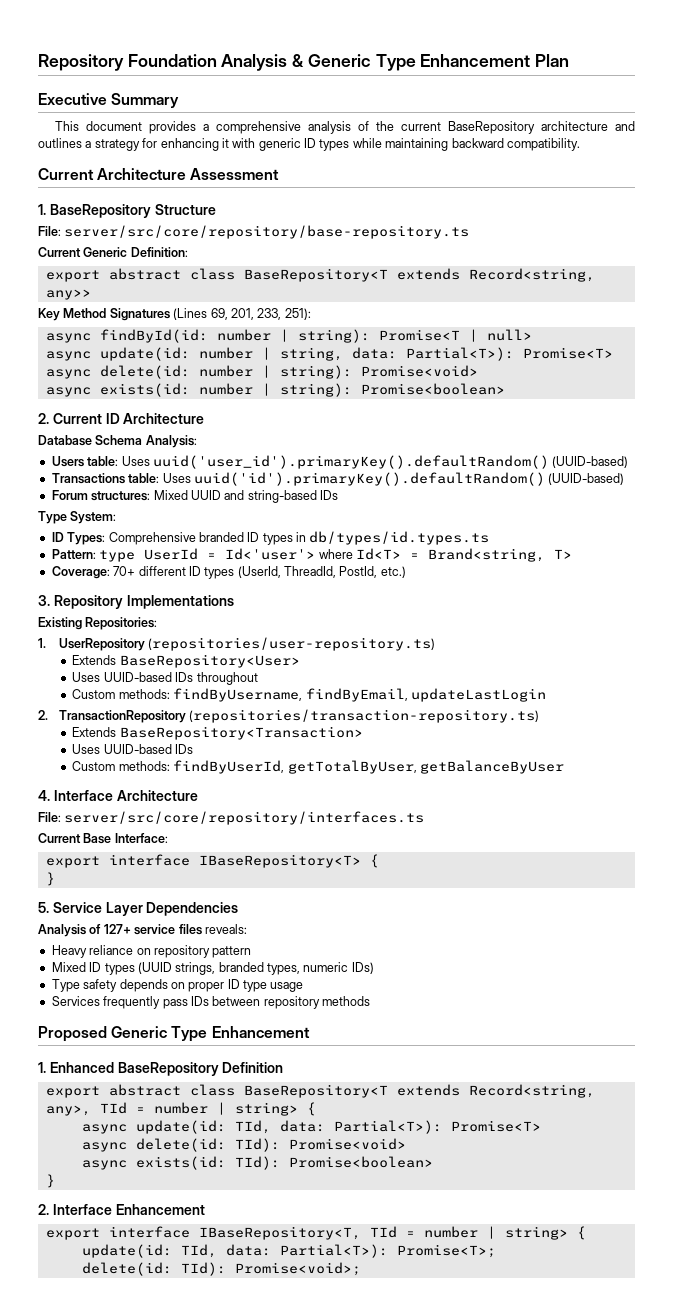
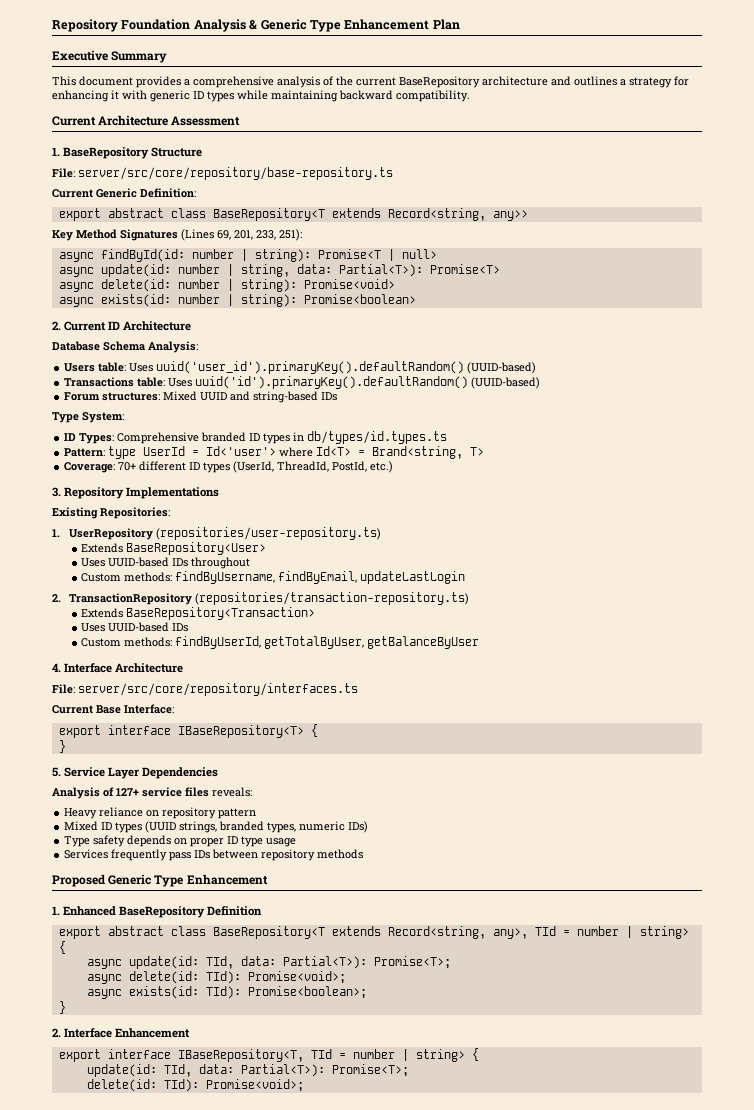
- async update(id: TId, data: Partial<T>): Promise<T>
+ async update(id: TId, data: Partial<T>): Promise<T>;
- async delete(id: TId): Promise<void>
+ async delete(id: TId): Promise<void>;
- async exists(id: TId): Promise<boolean>
+ async exists(id: TId): Promise<boolean>;

